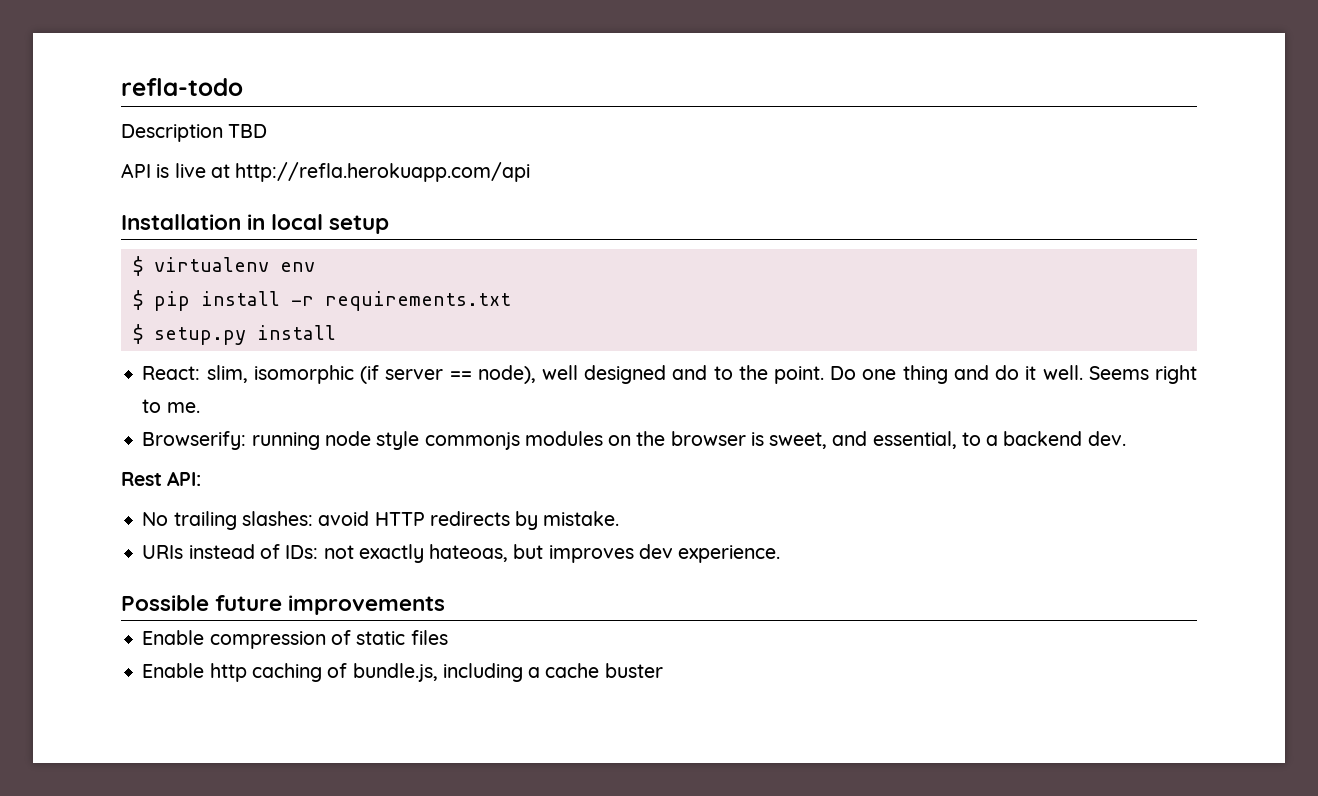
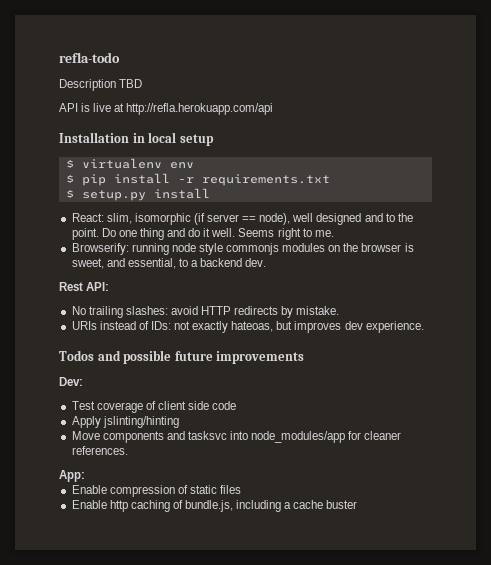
- Possible future improvements
+ Todos and possible future improvements
+ Dev:
+ Test coverage of client side code
+ Apply jslinting/hinting
+ Move components and tasksvc into node_modules/app for cleaner references.
+ App:

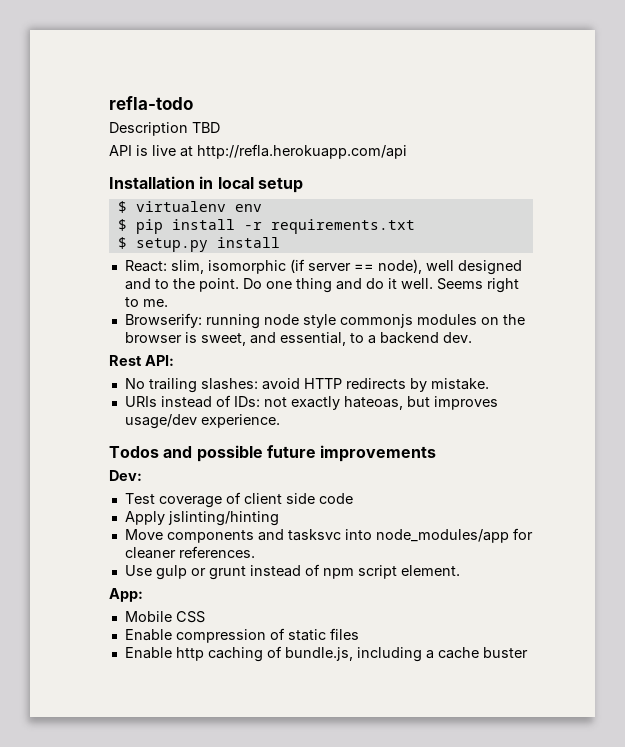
- URIs instead of IDs: not exactly hateoas, but improves dev experience.
+ URIs instead of IDs: not exactly hateoas, but improves usage/dev experience.
+ Use gulp or grunt instead of npm script element.
+ Mobile CSS

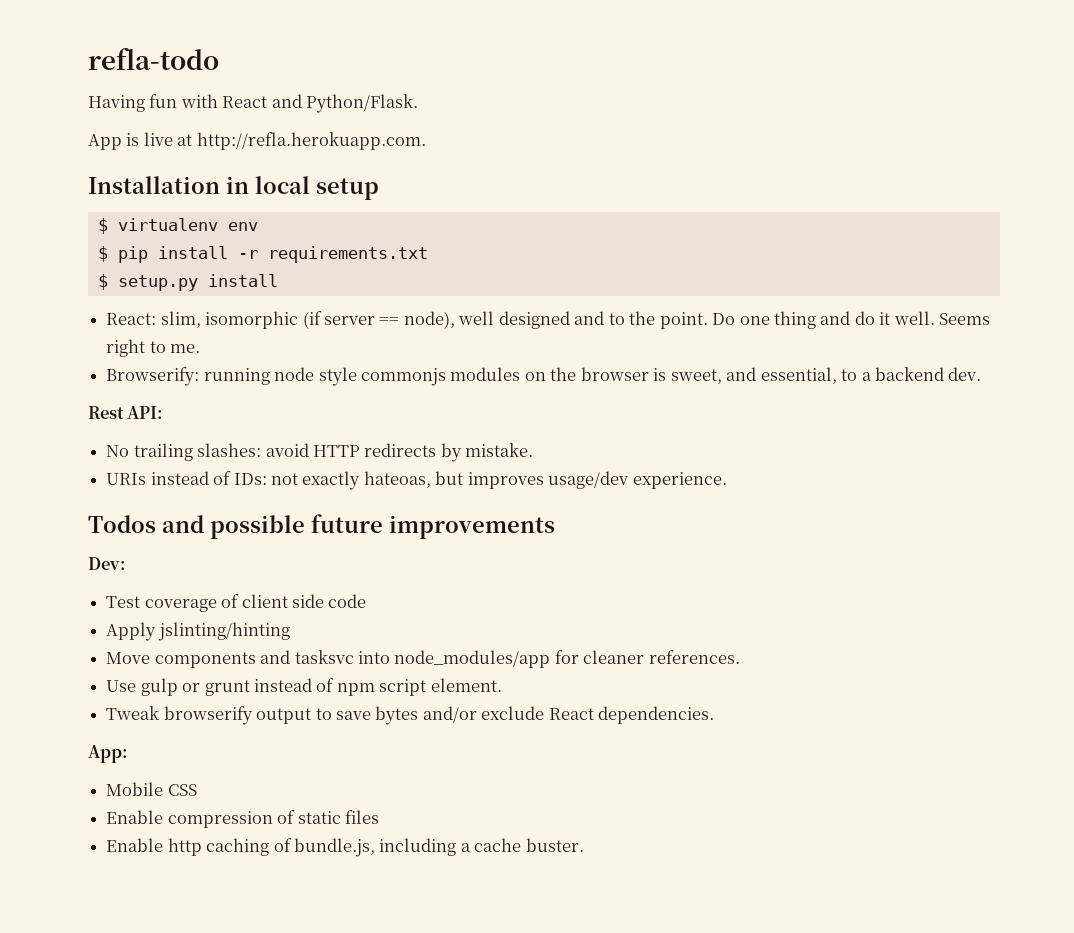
- Description TBD
- API is live at http://refla.herokuapp.com/api
+ Having fun with React and Python/Flask.
+ App is live at http://refla.herokuapp.com.
+ Tweak browserify output to save bytes and/or exclude React dependencies.
- Enable http caching of bundle.js, including a cache buster
+ Enable http caching of bundle.js, including a cache buster.

